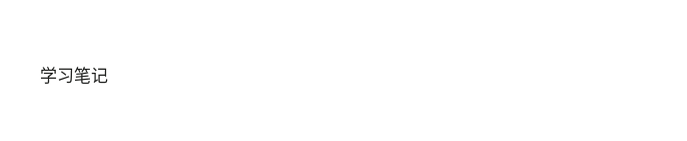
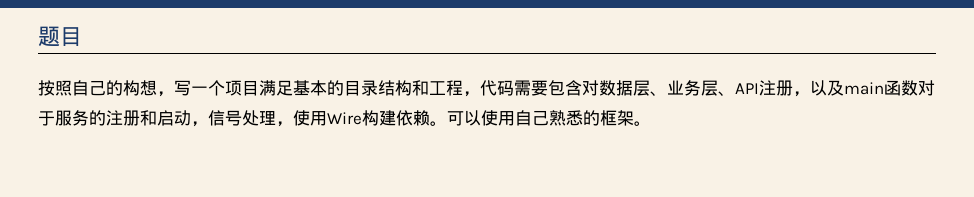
- 学习笔记
+ 题目
+ 按照自己的构想，写一个项目满足基本的目录结构和工程，代码需要包含对数据层、业务层、API注册，以及main函数对于服务的注册和启动，信号处理，使用Wire构建依赖。可以使用自己熟悉的框架。

